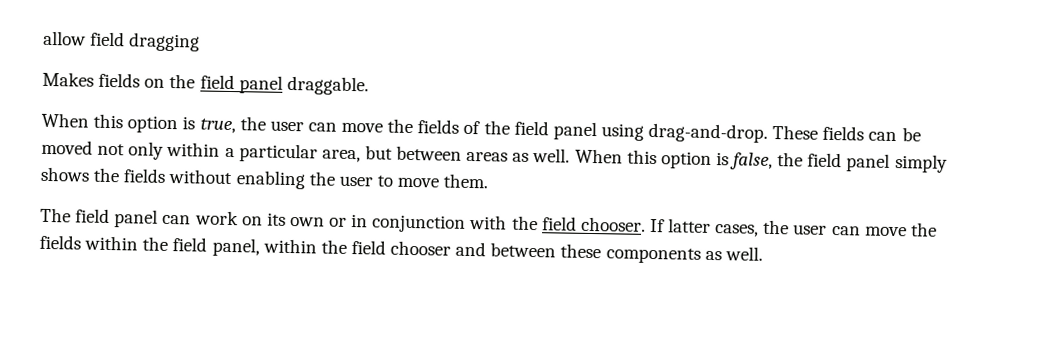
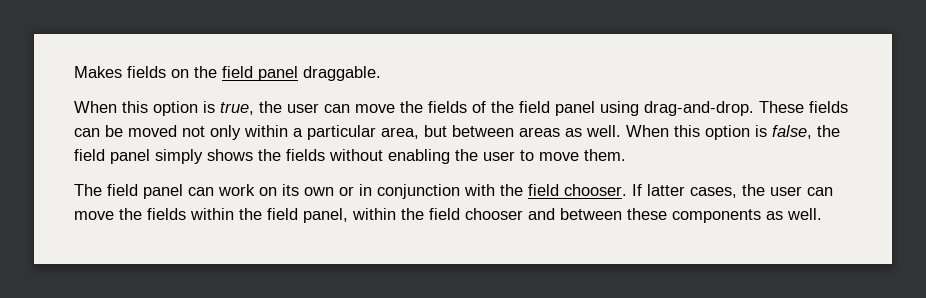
- allow field dragging

